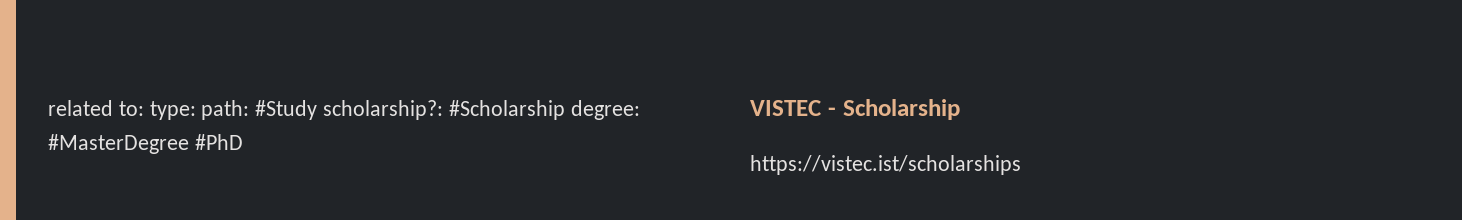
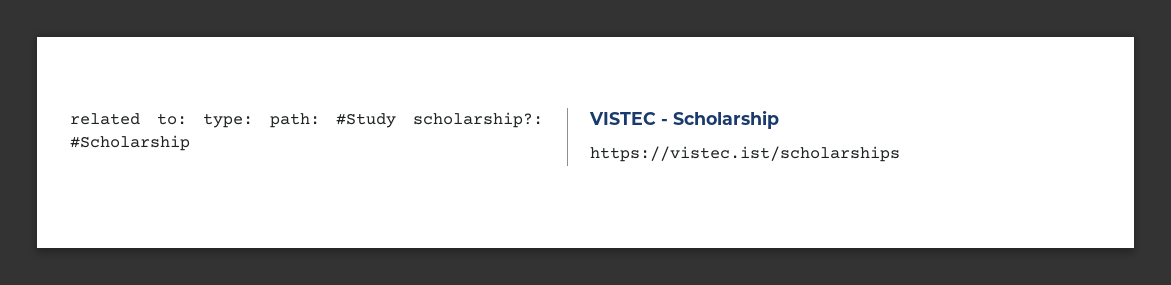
- related to: type: path: #Study scholarship?: #Scholarship degree: #MasterDegree #PhD
+ related to: type: path: #Study scholarship?: #Scholarship

